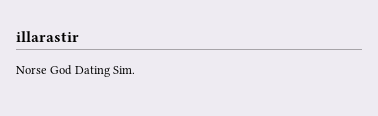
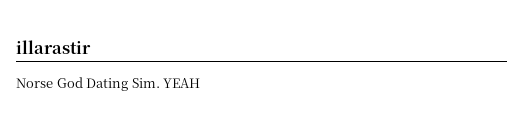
- Norse God Dating Sim.
+ Norse God Dating Sim. YEAH

